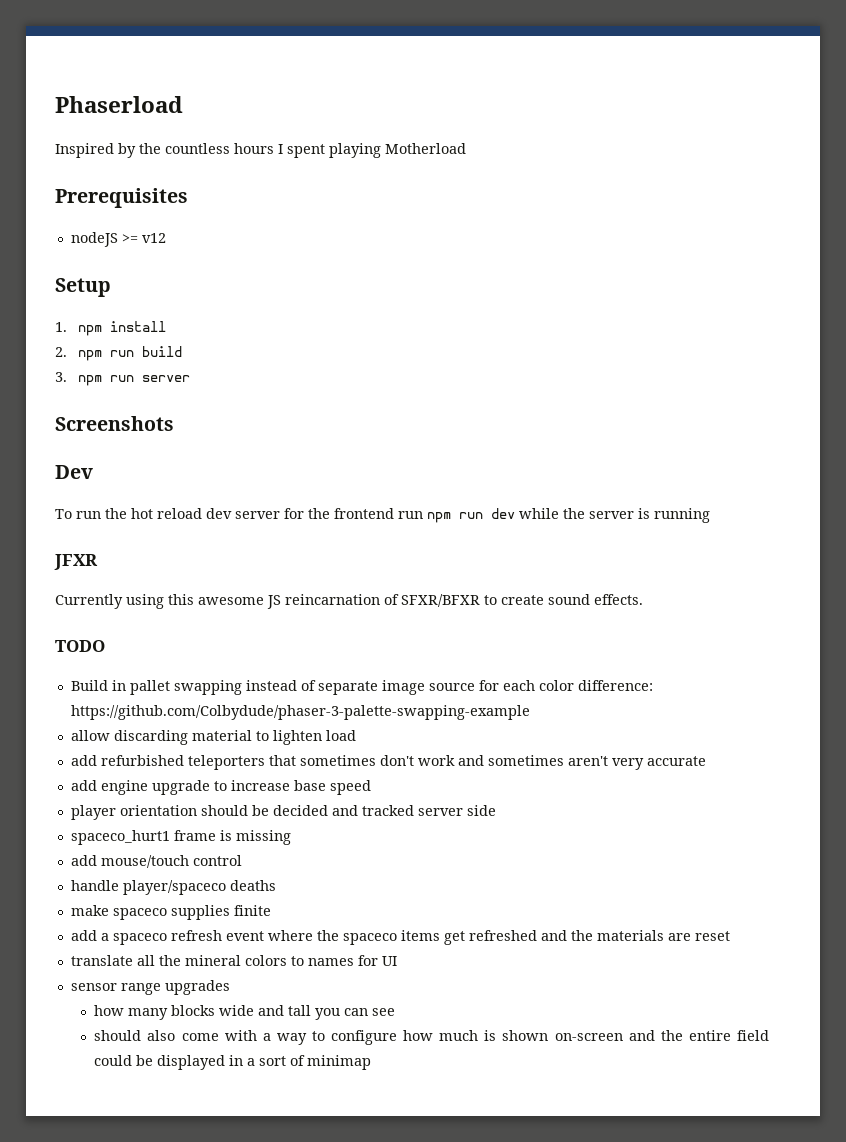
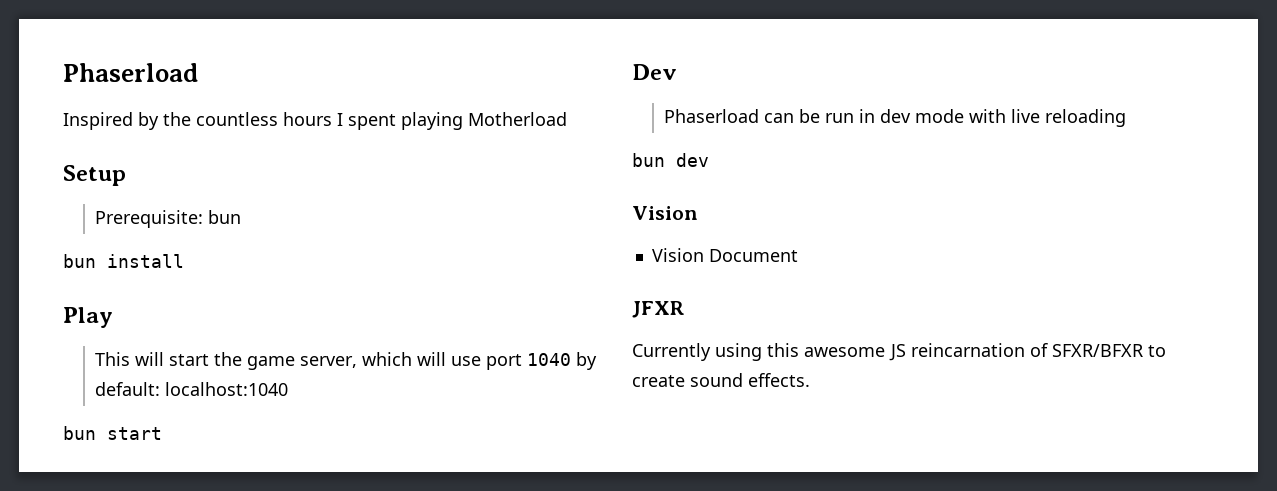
- Prerequisites
- nodeJS >= v12
  Setup
- 1. npm install
- 2. npm run build
- 3. npm run server
- Screenshots
+ Prerequisite: bun
+ bun install
+ Play
+ This will start the game server, which will use port 1040 by default: localhost:1040
+ bun start
  Dev
- To run the hot reload dev server for the frontend run npm run dev while the server is running
+ Phaserload can be run in dev mode with live reloading
+ bun dev
+ Vision
+ Vision Document
- TODO
- Build in pallet swapping instead of separate image source for each color difference: https://github.com/Colbydude/phaser-3-palette-swapping-example
- allow discarding material to lighten load
- add refurbished teleporters that sometimes don't work and sometimes aren't very accurate
- add engine upgrade to increase base speed
- player orientation should be decided and tracked server side
- spaceco_hurt1 frame is missing
- add mouse/touch control
- handle player/spaceco deaths
- make spaceco supplies finite
- add a spaceco refresh event where the spaceco items get refreshed and the materials are reset
- translate all the mineral colors to names for UI
- sensor range upgrades
- how many blocks wide and tall you can see
- should also come with a way to configure how much is shown on-screen and the entire field could be displayed in a sort of minimap

